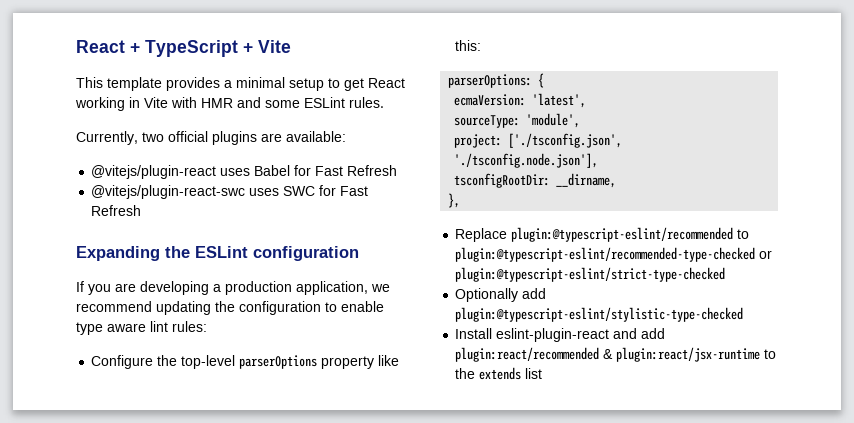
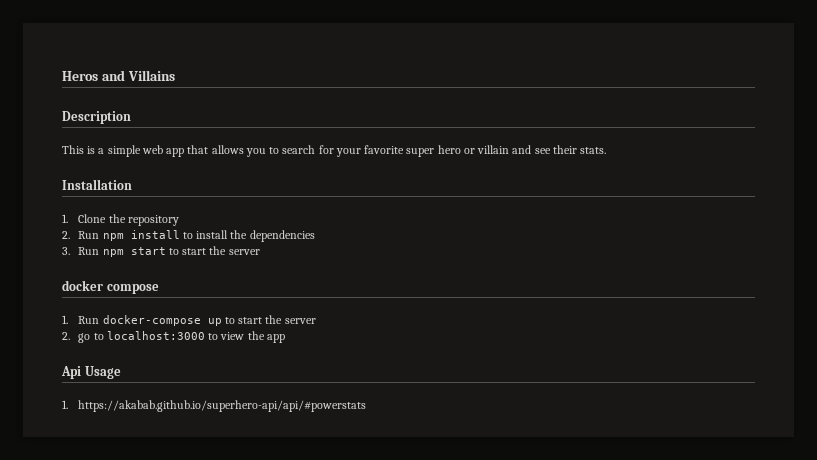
- React + TypeScript + Vite
- This template provides a minimal setup to get React working in Vite with HMR and some ESLint rules.
- Currently, two official plugins are available:
- @vitejs/plugin-react uses Babel for Fast Refresh
- @vitejs/plugin-react-swc uses SWC for Fast Refresh
- Expanding the ESLint configuration
- If you are developing a production application, we recommend updating the configuration to enable type aware lint rules:
- Configure the top-level parserOptions property like this:
- parserOptions: {
- ecmaVersion: 'latest',
- sourceType: 'module',
- project: ['./tsconfig.json', './tsconfig.node.json'],
- tsconfigRootDir: __dirname,
- },
- Replace plugin:@typescript-eslint/recommended to plugin:@typescript-eslint/recommended-type-checked or plugin:@typescript-eslint/strict-type-checked
- Optionally add plugin:@typescript-eslint/stylistic-type-checked
- Install eslint-plugin-react and add plugin:react/recommended & plugin:react/jsx-runtime to the extends list
+ Heros and Villains
+ Description
+ This is a simple web app that allows you to search for your favorite super hero or villain and see their stats.
+ Installation
+ 1. Clone the repository
+ 2. Run npm install to install the dependencies
+ 3. Run npm start to start the server
+ docker compose
+ 1. Run docker-compose up to start the server
+ 2. go to localhost:3000 to view the app
+ Api Usage
+ 1. https://akabab.github.io/superhero-api/api/#powerstats

